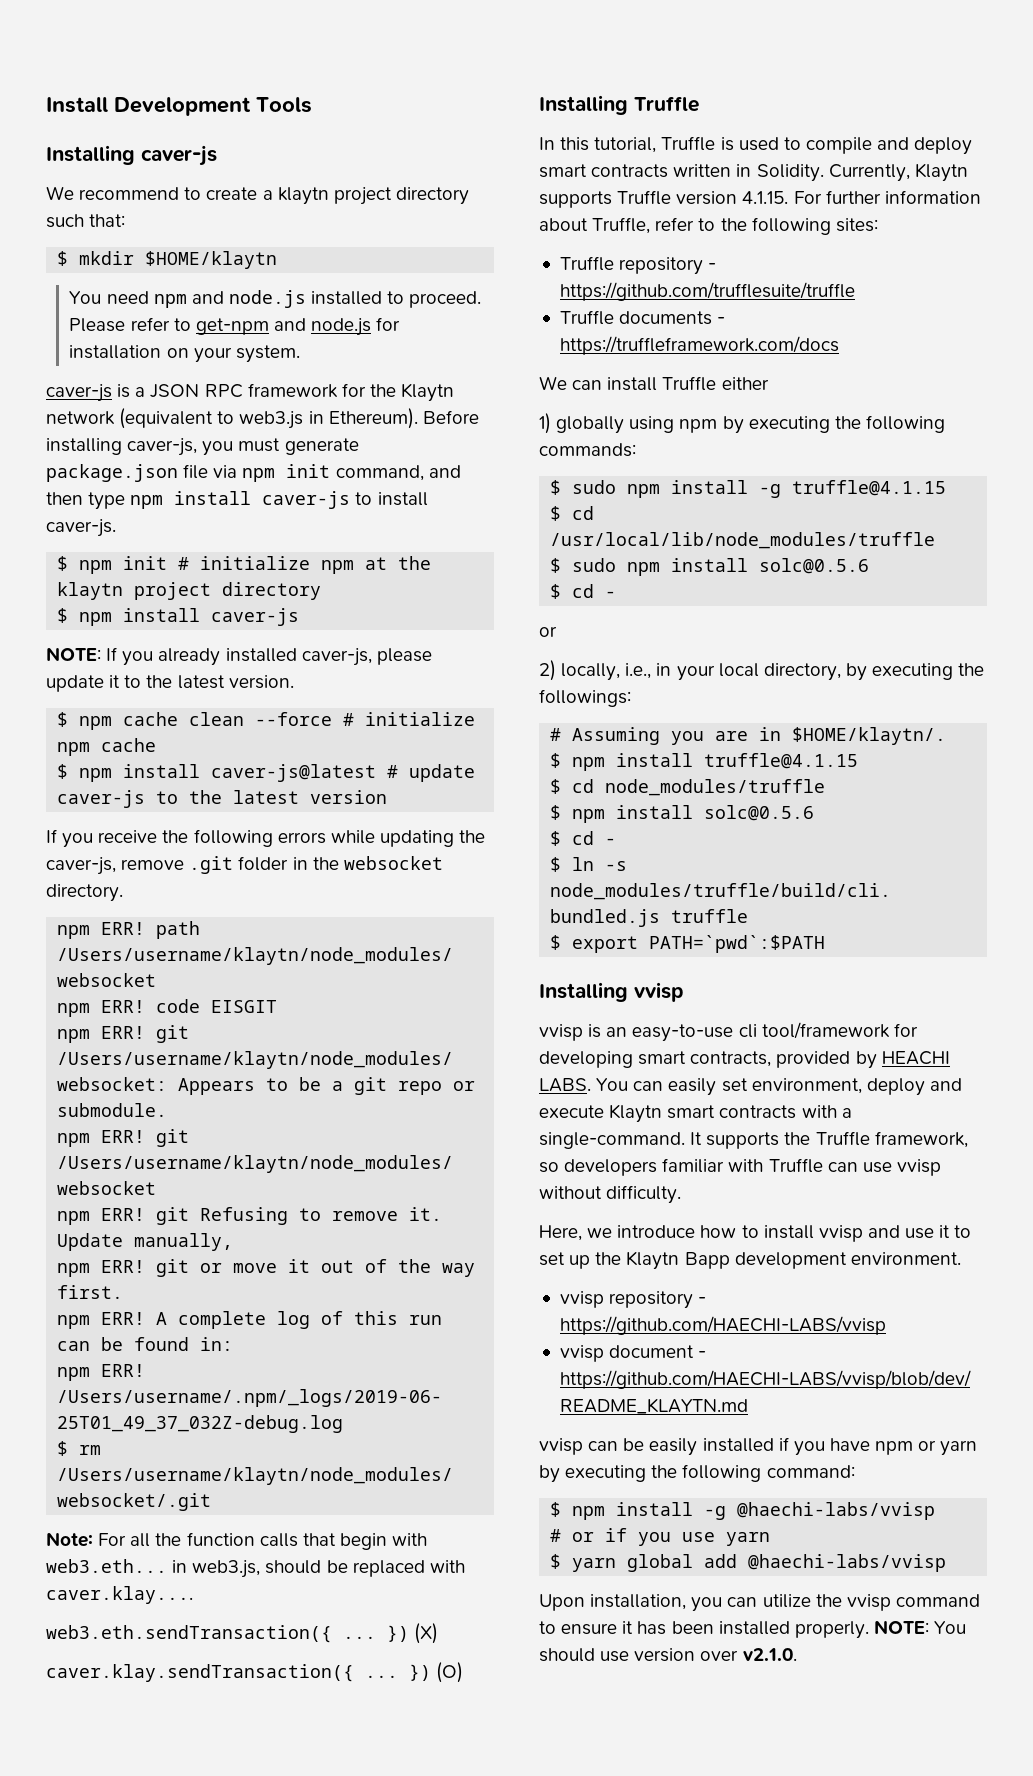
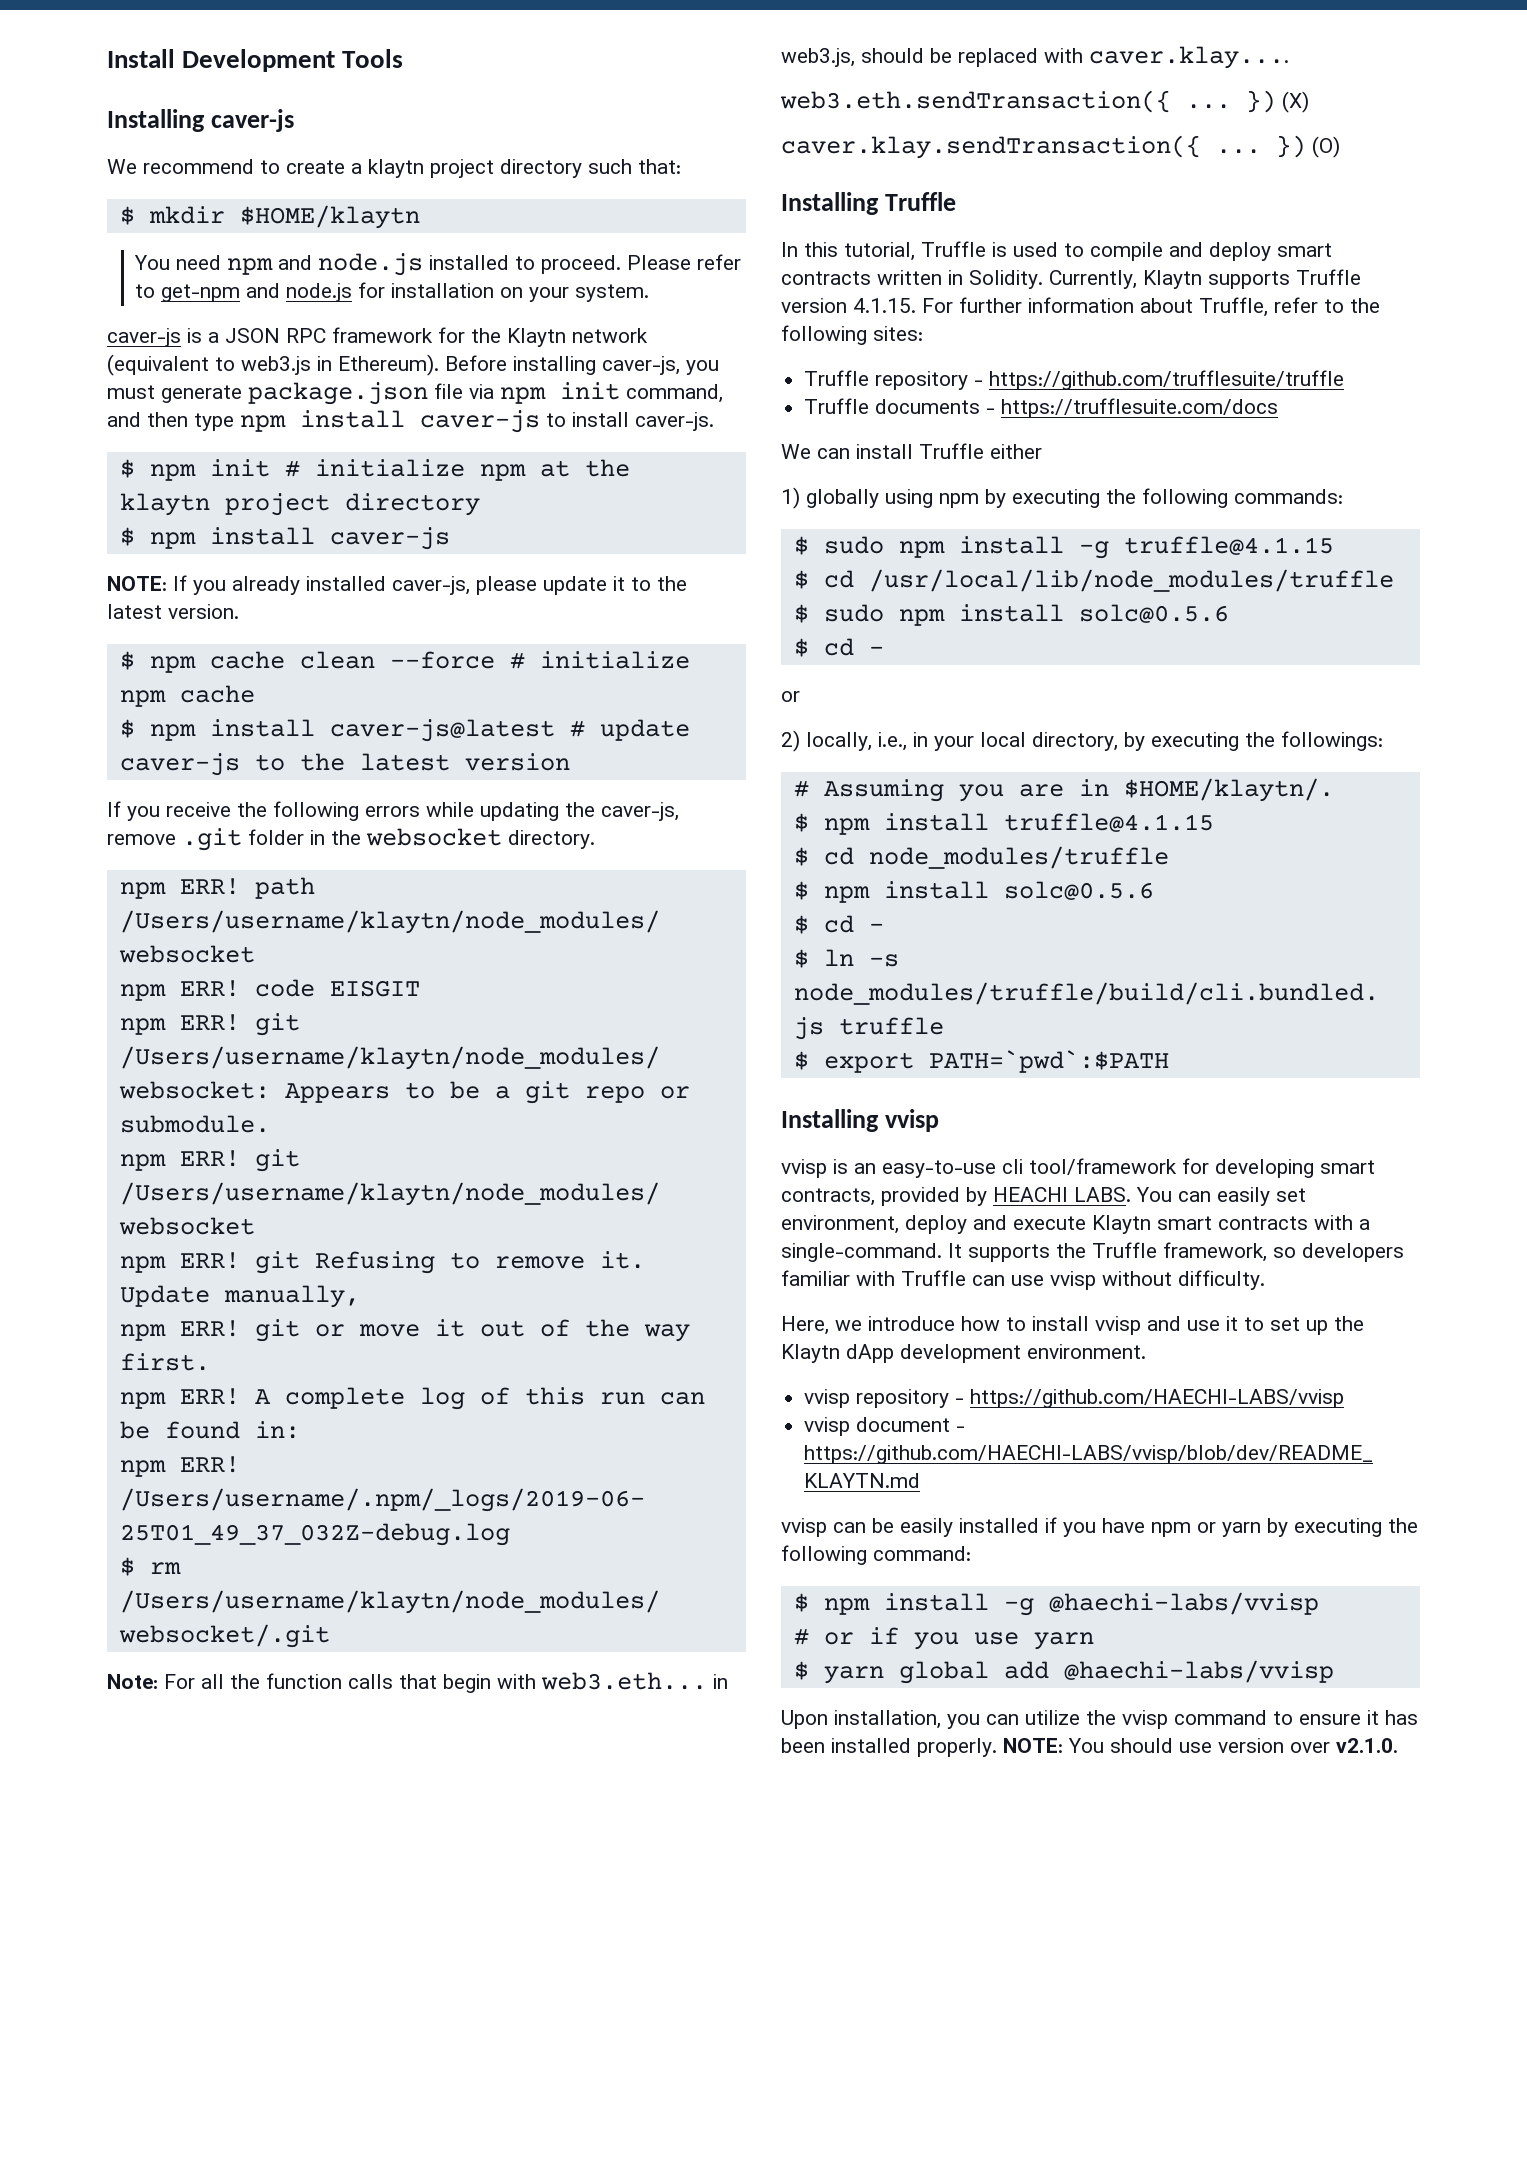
- Truffle documents - https://truffleframework.com/docs
+ Truffle documents - https://trufflesuite.com/docs
- Here, we introduce how to install vvisp and use it to set up the Klaytn Bapp development environment.
+ Here, we introduce how to install vvisp and use it to set up the Klaytn dApp development environment.

